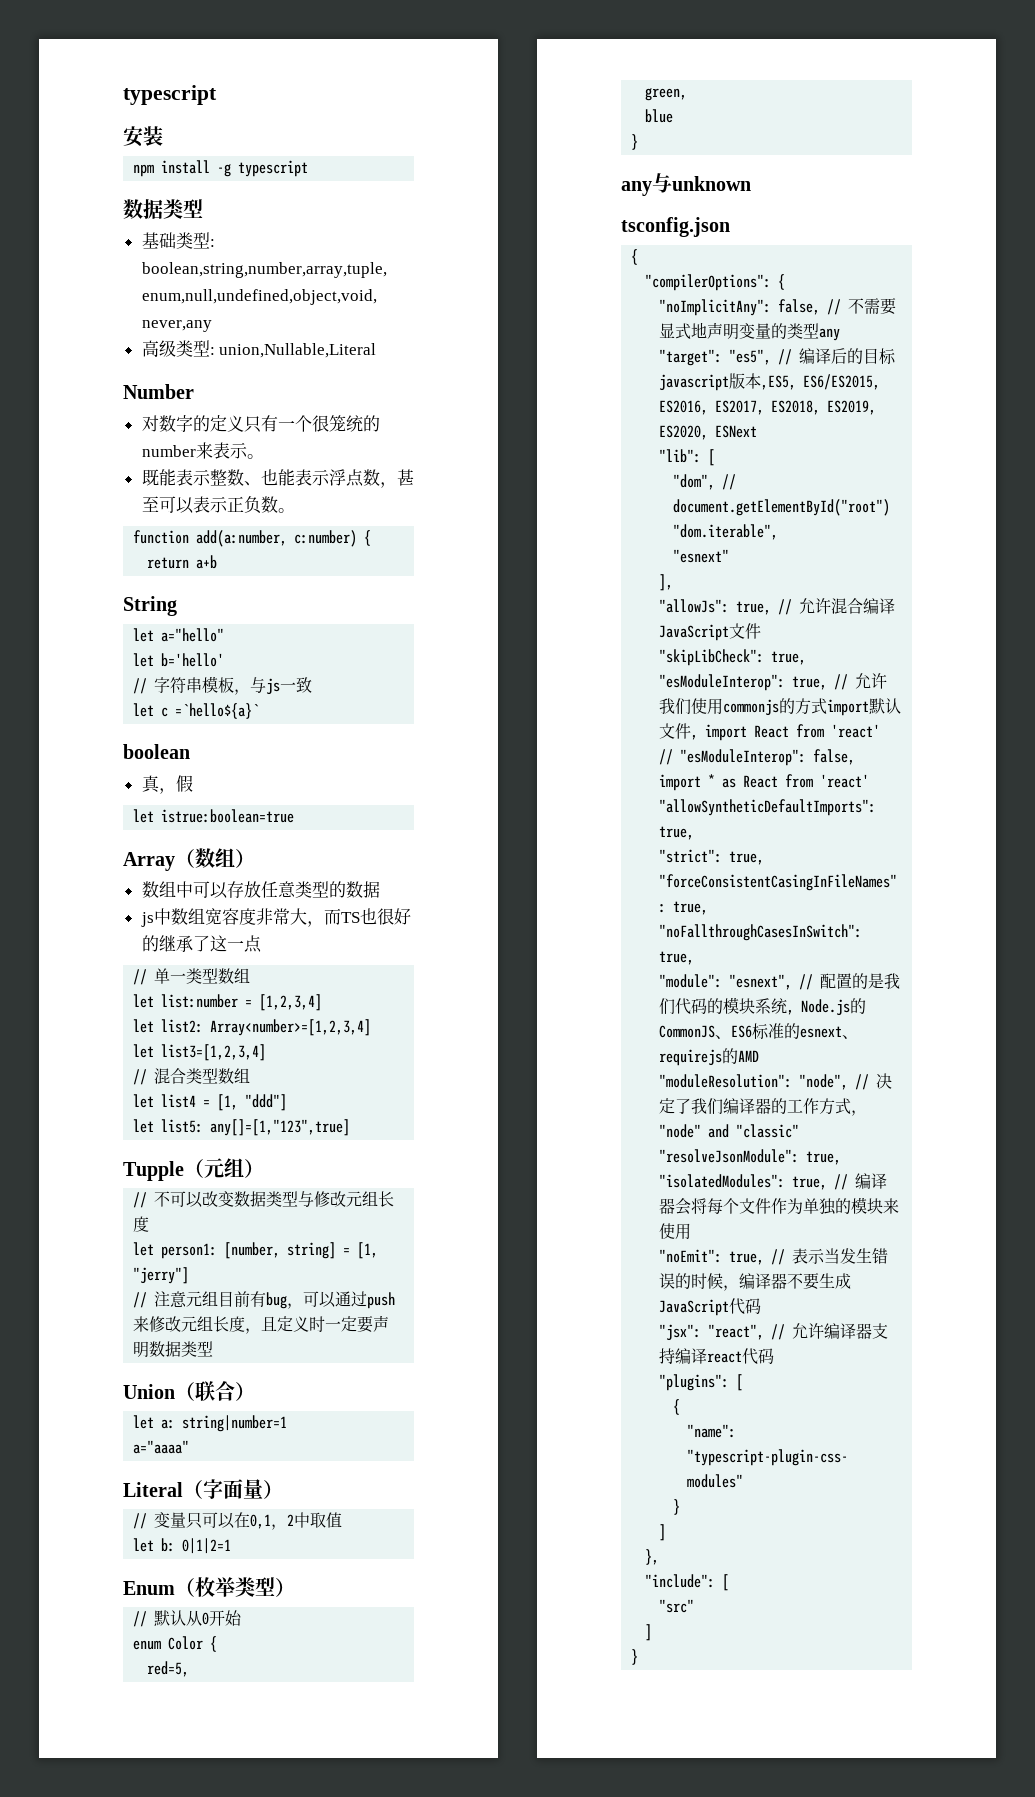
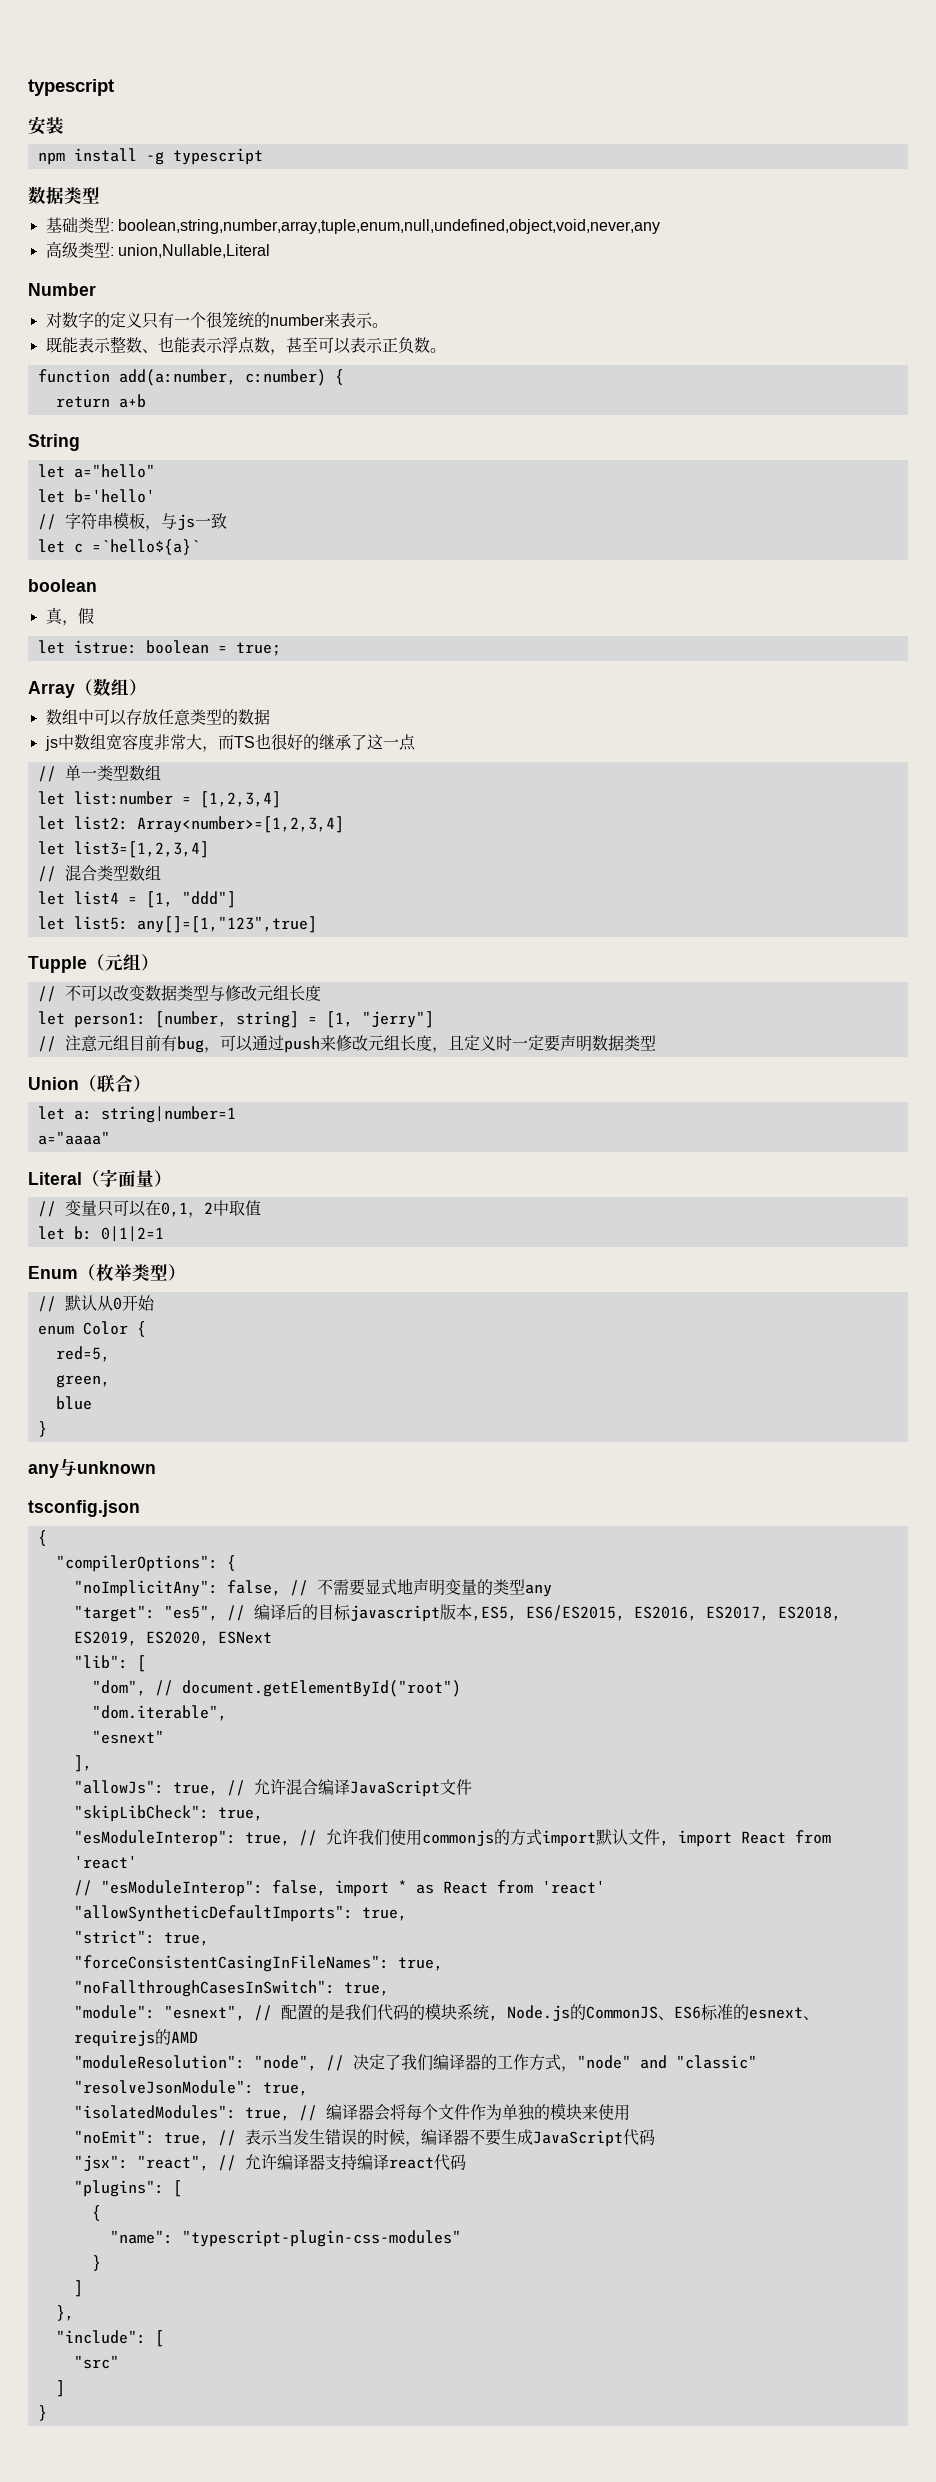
- let istrue:boolean=true
+ let istrue: boolean = true;

